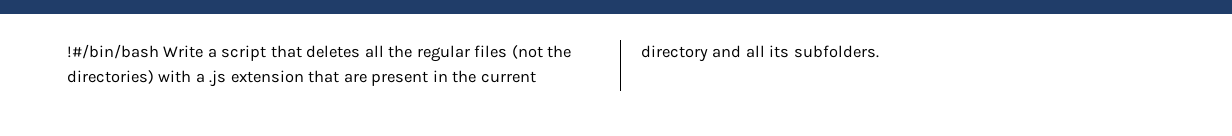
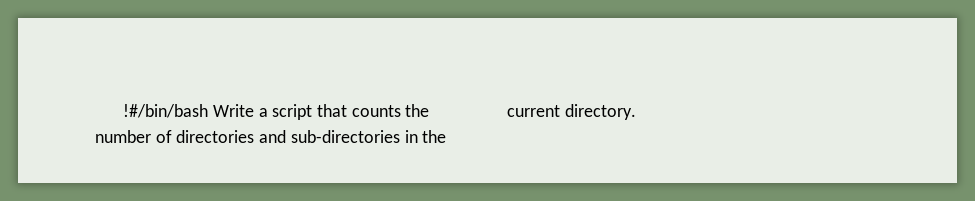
- !#/bin/bash Write a script that deletes all the regular files (not the directories) with a .js extension that are present in the current directory and all its subfolders.
+ !#/bin/bash Write a script that counts the number of directories and sub-directories in the current directory.

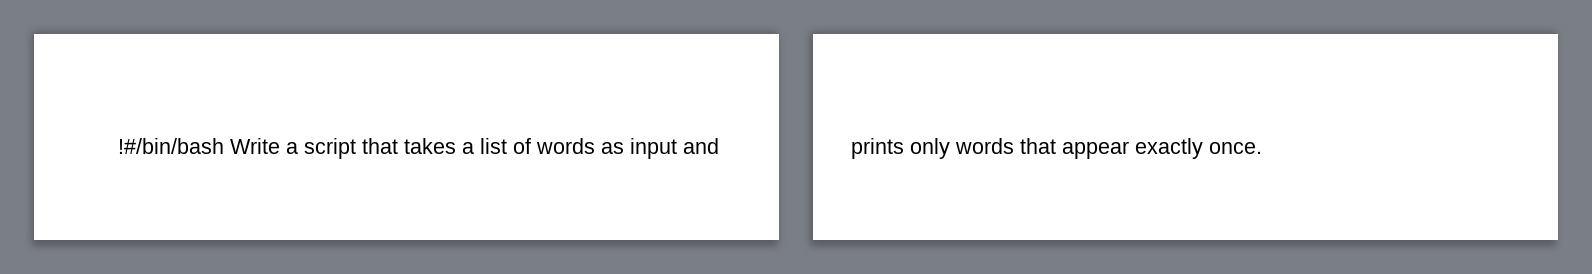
- !#/bin/bash Write a script that counts the number of directories and sub-directories in the current directory.
+ !#/bin/bash Write a script that takes a list of words as input and prints only words that appear exactly once.

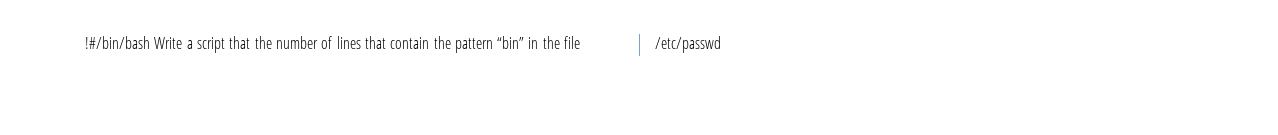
- !#/bin/bash Write a script that takes a list of words as input and prints only words that appear exactly once.
+ !#/bin/bash Write a script that the number of lines that contain the pattern “bin” in the file /etc/passwd

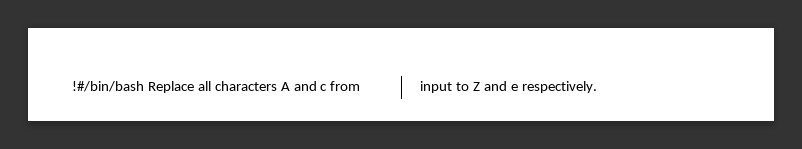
- !#/bin/bash Write a script that the number of lines that contain the pattern “bin” in the file /etc/passwd
+ !#/bin/bash Replace all characters A and c from input to Z and e respectively.

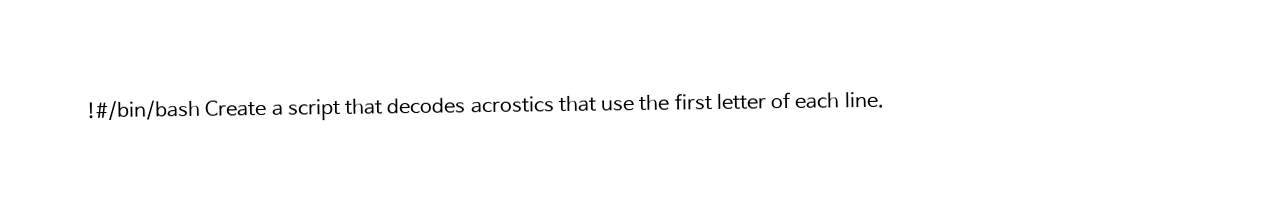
- !#/bin/bash Replace all characters A and c from input to Z and e respectively.
+ !#/bin/bash Create a script that decodes acrostics that use the first letter of each line.

